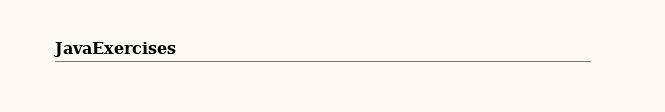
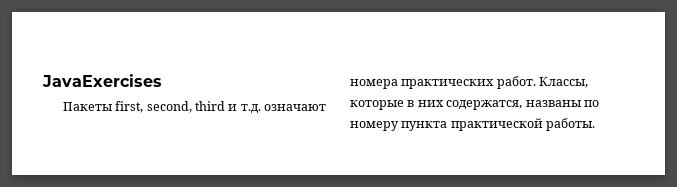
+ Пакеты first, second, third и т.д. означают номера практических работ. Классы, которые в них содержатся, названы по номеру пункта практической работы.

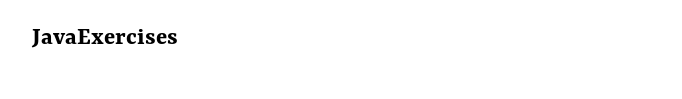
- Пакеты first, second, third и т.д. означают номера практических работ. Классы, которые в них содержатся, названы по номеру пункта практической работы.

